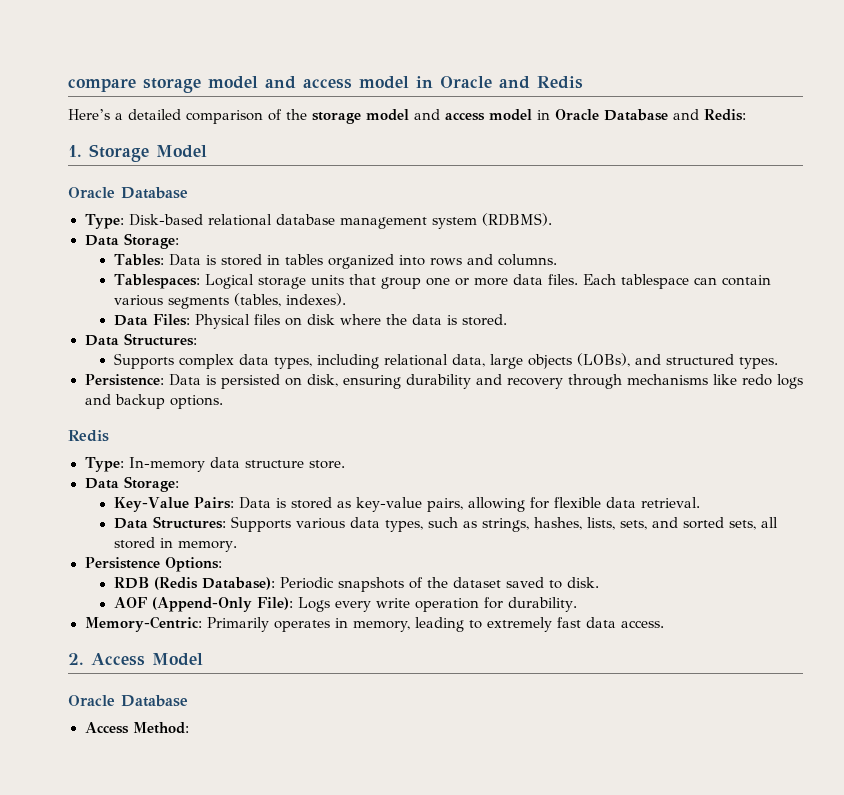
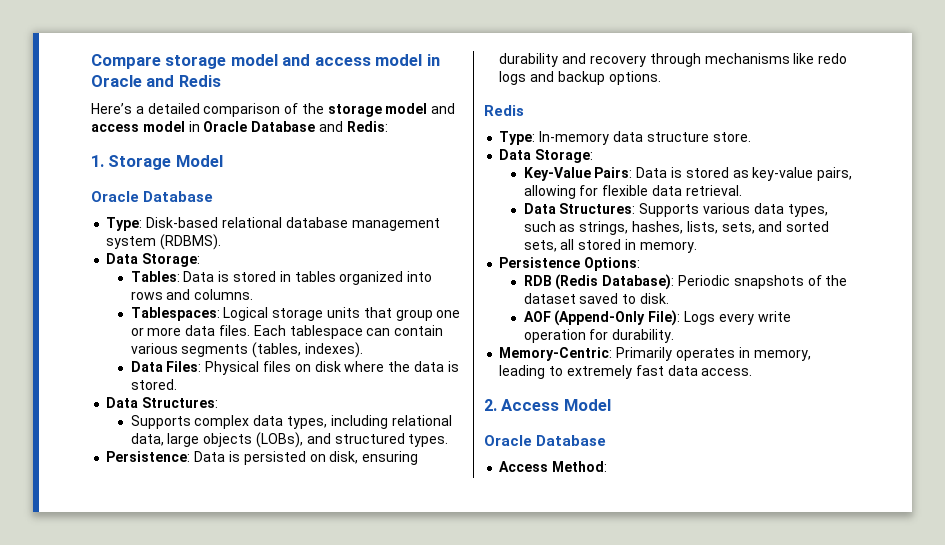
- compare storage model and access model in Oracle and Redis
+ Compare storage model and access model in Oracle and Redis

